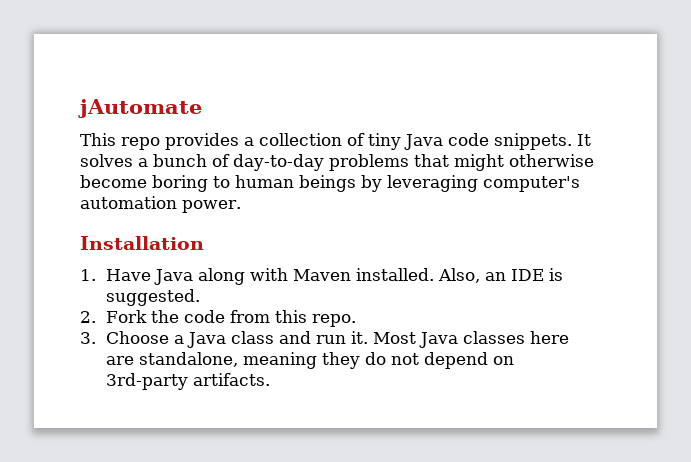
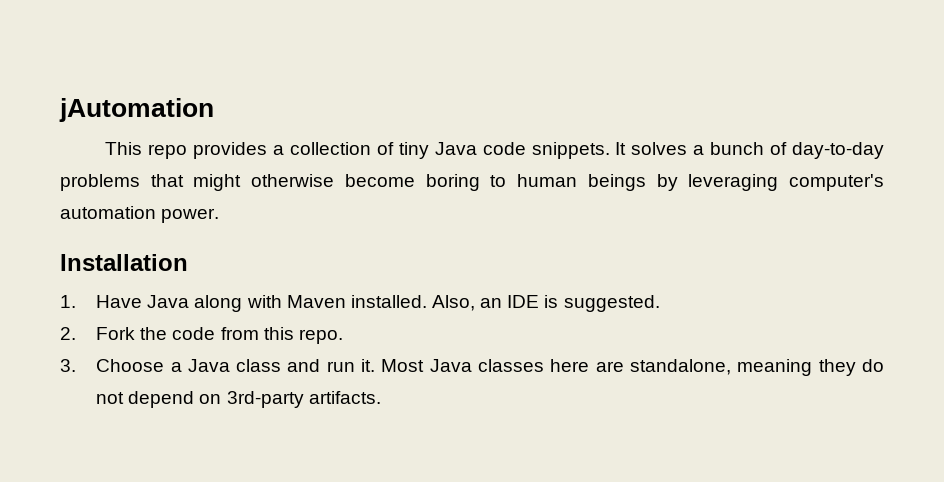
- jAutomate
+ jAutomation

